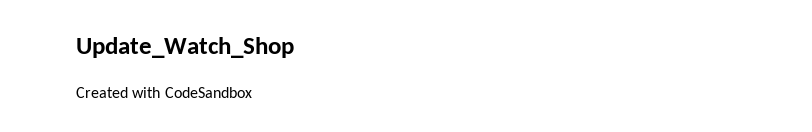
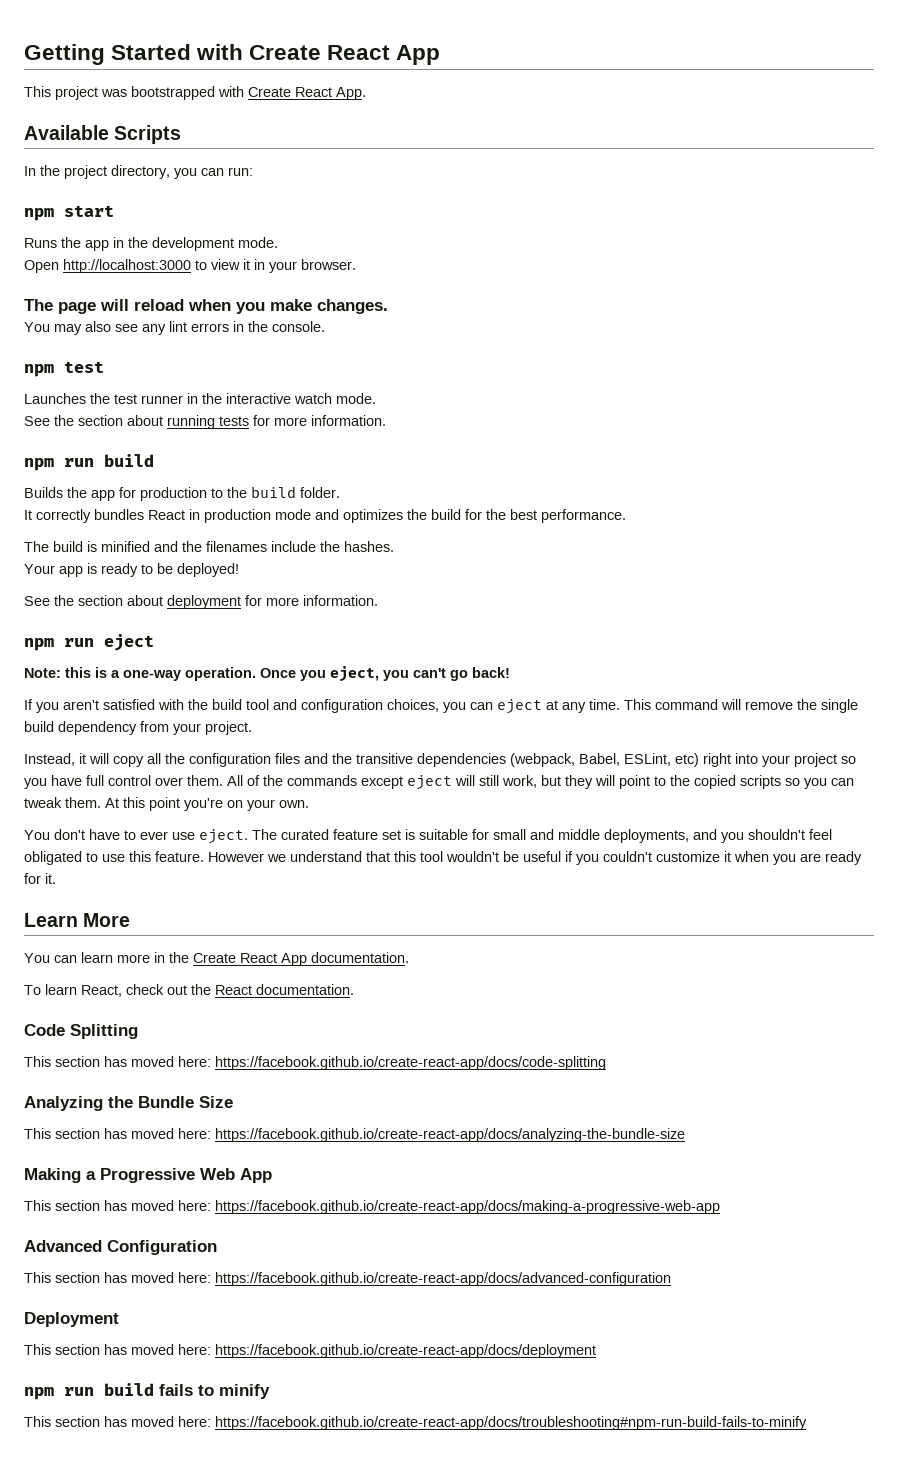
- Update_Watch_Shop
- Created with CodeSandbox
+ Getting Started with Create React App
+ This project was bootstrapped with Create React App.
+ Available Scripts
+ In the project directory, you can run:
+ npm start
+ Runs the app in the development mode.
+ Open http://localhost:3000 to view it in your browser.
+ The page will reload when you make changes.
+ You may also see any lint errors in the console.
+ npm test
+ Launches the test runner in the interactive watch mode.
+ See the section about running tests for more information.
+ npm run build
+ Builds the app for production to the build folder.
+ It correctly bundles React in production mode and optimizes the build for the best performance.
+ The build is minified and the filenames include the hashes.
+ Your app is ready to be deployed!
+ See the section about deployment for more information.
+ npm run eject
+ Note: this is a one-way operation. Once you eject, you can't go back!
+ If you aren't satisfied with the build tool and configuration choices, you can eject at any time. This command will remove the single build dependency from your project.
+ Instead, it will copy all the configuration files and the transitive dependencies (webpack, Babel, ESLint, etc) right into your project so you have full control over them. All of the commands except eject will still work, but they will point to the copied scripts so you can tweak them. At this point you're on your own.
+ You don't have to ever use eject. The curated feature set is suitable for small and middle deployments, and you shouldn't feel obligated to use this feature. However we understand that this tool wouldn't be useful if you couldn't customize it when you are ready for it.
+ Learn More
+ You can learn more in the Create React App documentation.
+ To learn React, check out the React documentation.
+ Code Splitting
+ This section has moved here: https://facebook.github.io/create-react-app/docs/code-splitting
+ Analyzing the Bundle Size
+ This section has moved here: https://facebook.github.io/create-react-app/docs/analyzing-the-bundle-size
+ Making a Progressive Web App
+ This section has moved here: https://facebook.github.io/create-react-app/docs/making-a-progressive-web-app
+ Advanced Configuration
+ This section has moved here: https://facebook.github.io/create-react-app/docs/advanced-configuration
+ Deployment
+ This section has moved here: https://facebook.github.io/create-react-app/docs/deployment
+ npm run build fails to minify
+ This section has moved here: https://facebook.github.io/create-react-app/docs/troubleshooting#npm-run-build-fails-to-minify

